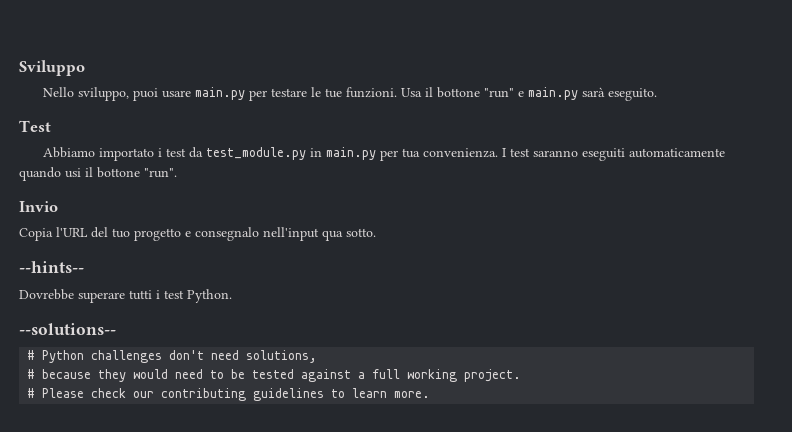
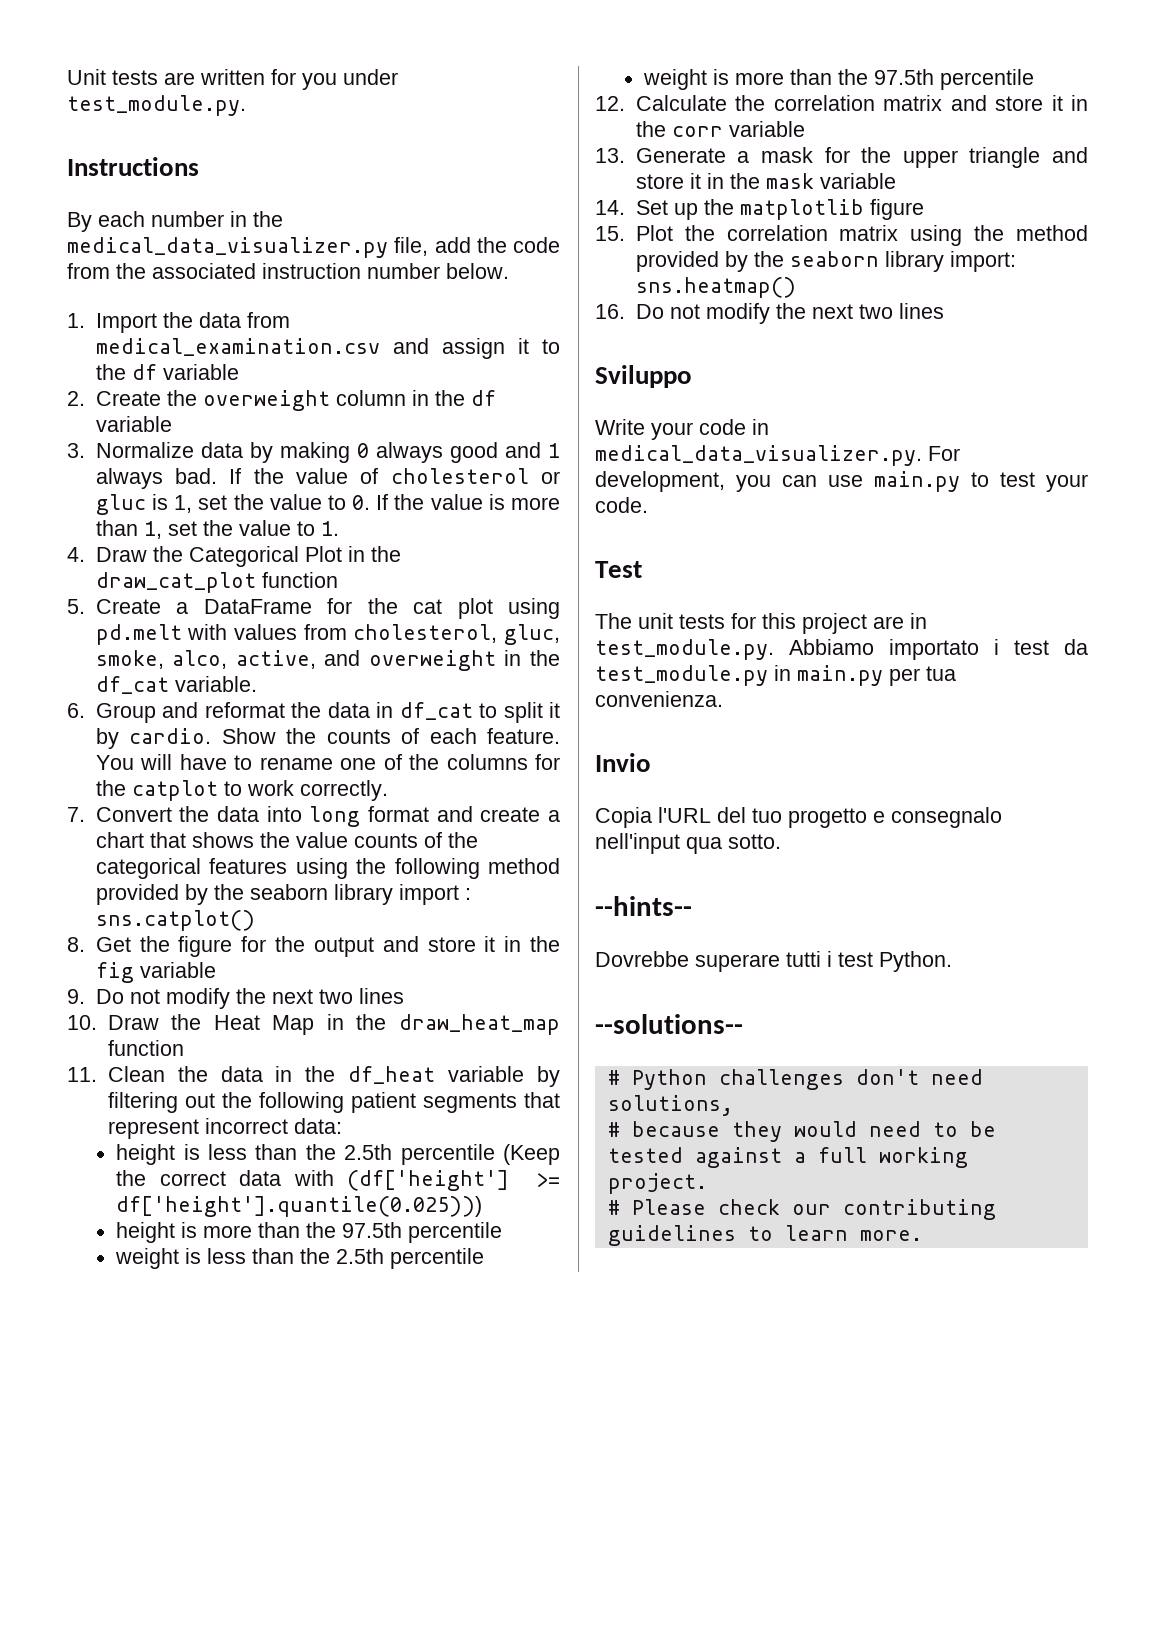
+ Unit tests are written for you under test_module.py.
+ Instructions
+ By each number in the medical_data_visualizer.py file, add the code from the associated instruction number below.
+ 1. Import the data from medical_examination.csv and assign it to the df variable
+ 2. Create the overweight column in the df variable
+ 3. Normalize data by making 0 always good and 1 always bad. If the value of cholesterol or gluc is 1, set the value to 0. If the value is more than 1, set the value to 1.
+ 4. Draw the Categorical Plot in the draw_cat_plot function
+ 5. Create a DataFrame for the cat plot using pd.melt with values from cholesterol, gluc, smoke, alco, active, and overweight in the df_cat variable.
+ 6. Group and reformat the data in df_cat to split it by cardio. Show the counts of each feature. You will have to rename one of the columns for the catplot to work correctly.
+ 7. Convert the data into long format and create a chart that shows the value counts of the categorical features using the following method provided by the seaborn library import : sns.catplot()
+ 8. Get the figure for the output and store it in the fig variable
+ 9. Do not modify the next two lines
+ 10. Draw the Heat Map in the draw_heat_map function
+ 11. Clean the data in the df_heat variable by filtering out the following patient segments that represent incorrect data:
+ height is less than the 2.5th percentile (Keep the correct data with (df['height'] >= df['height'].quantile(0.025)))
+ height is more than the 97.5th percentile
+ weight is less than the 2.5th percentile
+ weight is more than the 97.5th percentile
+ 12. Calculate the correlation matrix and store it in the corr variable
+ 13. Generate a mask for the upper triangle and store it in the mask variable
+ 14. Set up the matplotlib figure
+ 15. Plot the correlation matrix using the method provided by the seaborn library import: sns.heatmap()
+ 16. Do not modify the next two lines
  Sviluppo
- Nello sviluppo, puoi usare main.py per testare le tue funzioni. Usa il bottone "run" e main.py sarà eseguito.
+ Write your code in medical_data_visualizer.py. For development, you can use main.py to test your code.
  Test
- Abbiamo importato i test da test_module.py in main.py per tua convenienza. I test saranno eseguiti automaticamente quando usi il bottone "run".
+ The unit tests for this project are in test_module.py. Abbiamo importato i test da test_module.py in main.py per tua convenienza.

